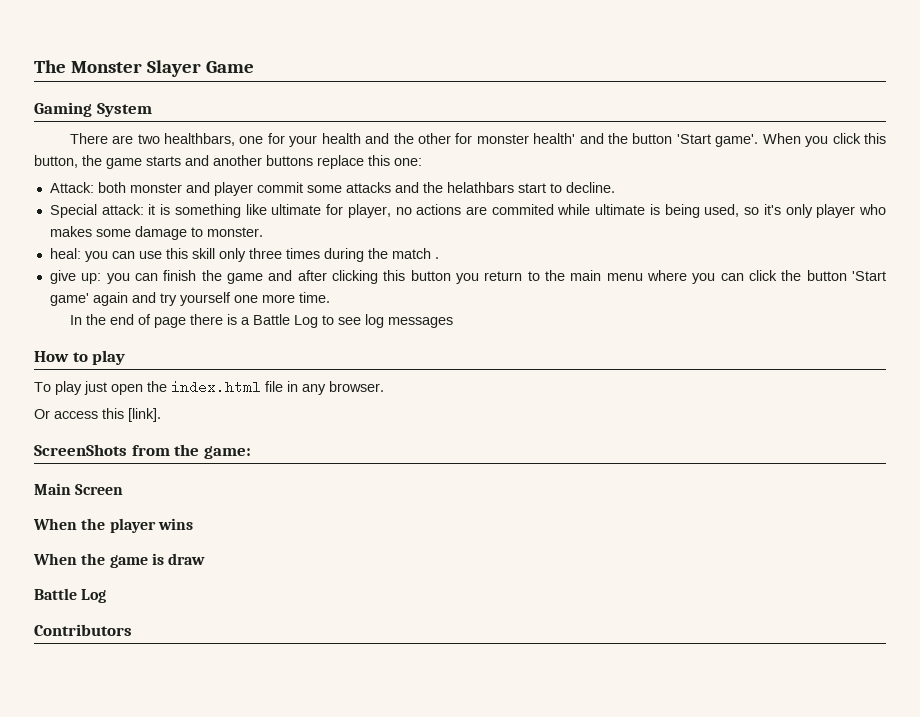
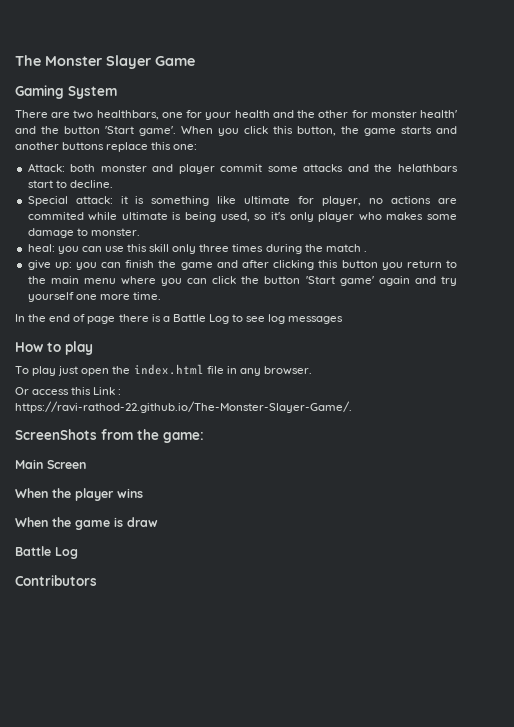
- Or access this [link].
+ Or access this Link : https://ravi-rathod-22.github.io/The-Monster-Slayer-Game/.

